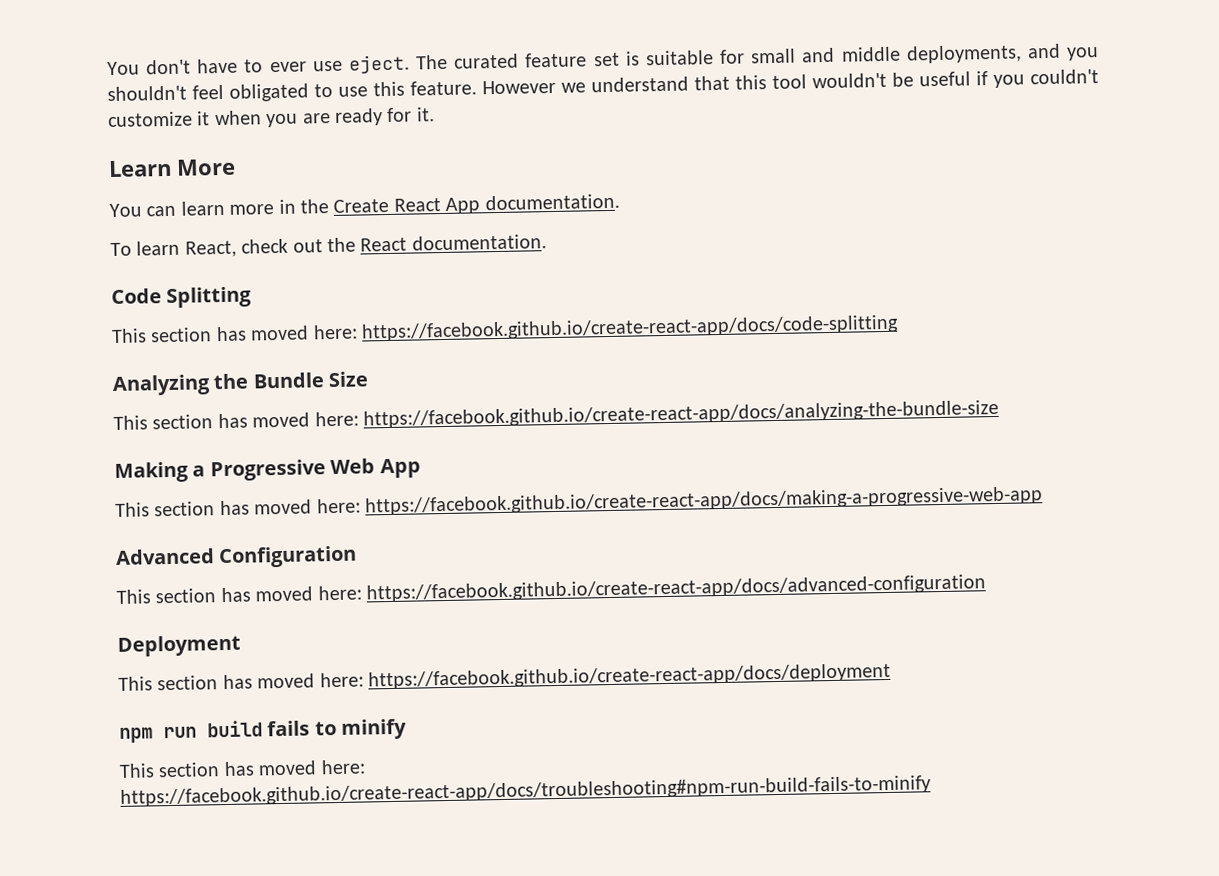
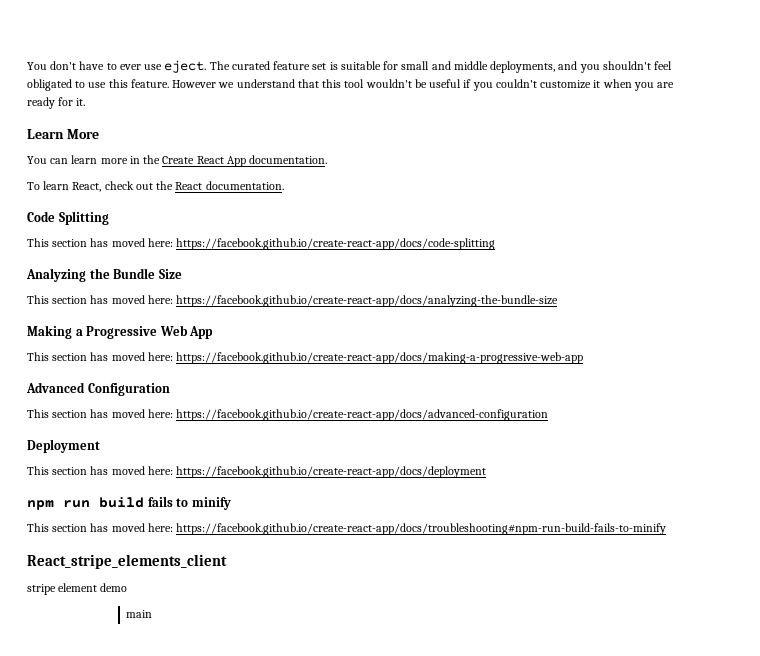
+ React_stripe_elements_client
+ stripe element demo
+ main

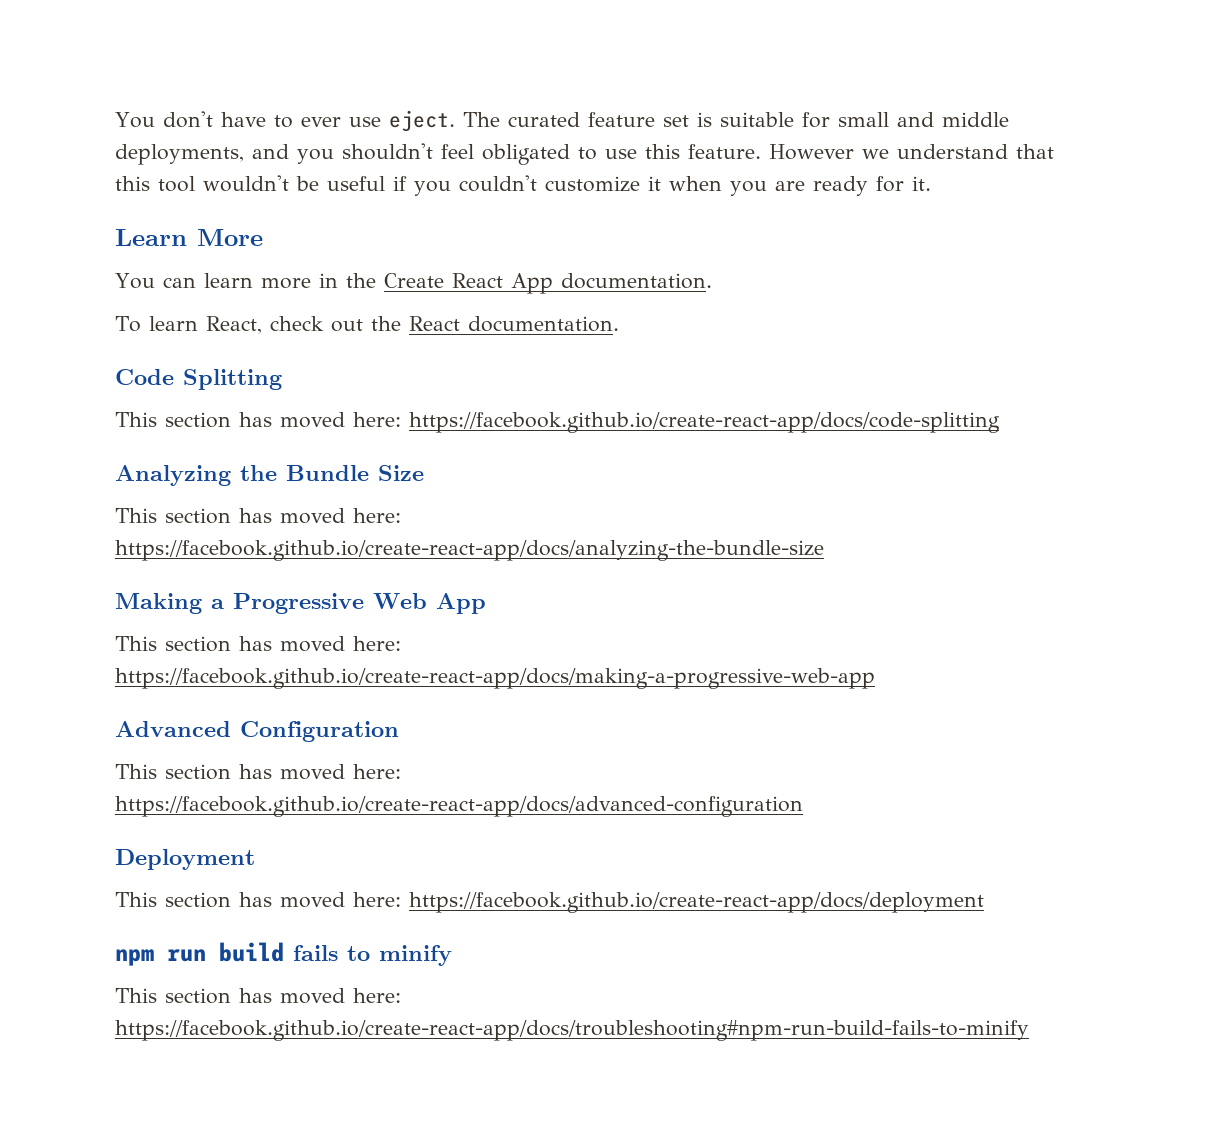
- React_stripe_elements_client
- stripe element demo
- main

